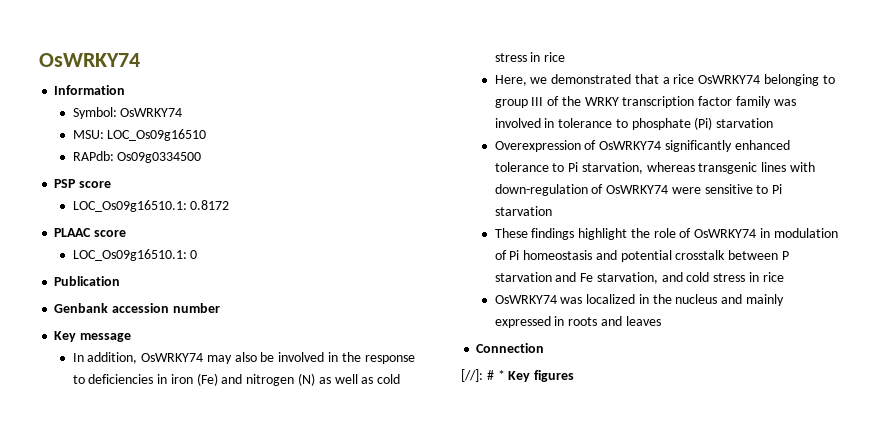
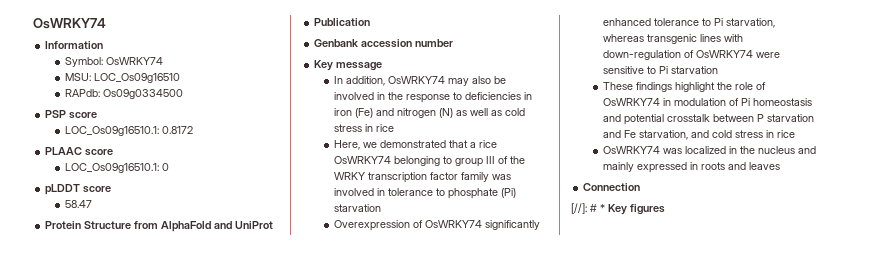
+ pLDDT score
+ 58.47
+ Protein Structure from AlphaFold and UniProt

